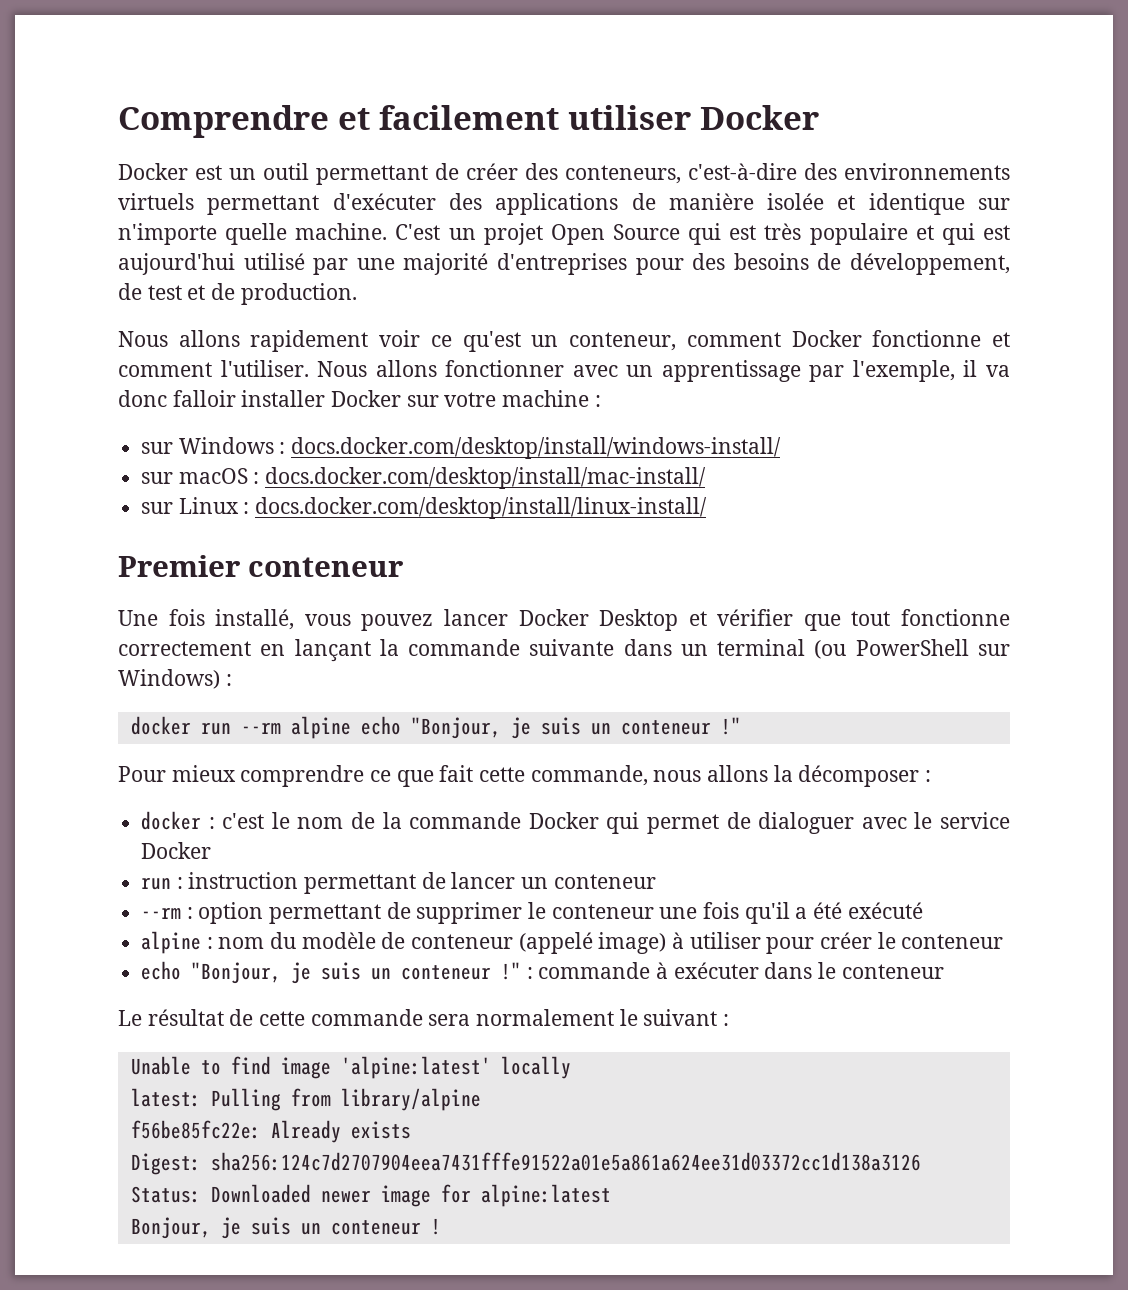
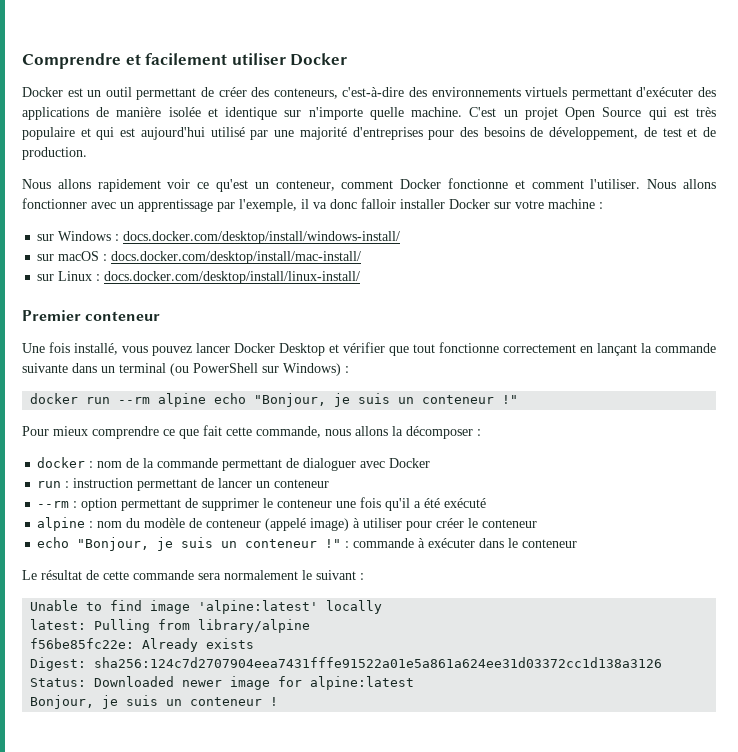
- docker : c'est le nom de la commande Docker qui permet de dialoguer avec le service Docker
+ docker : nom de la commande permettant de dialoguer avec Docker

